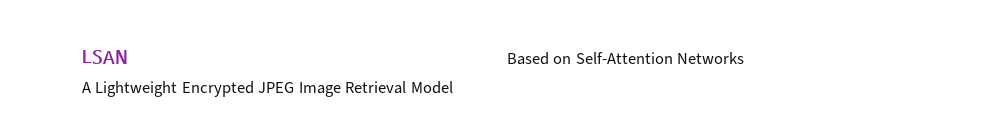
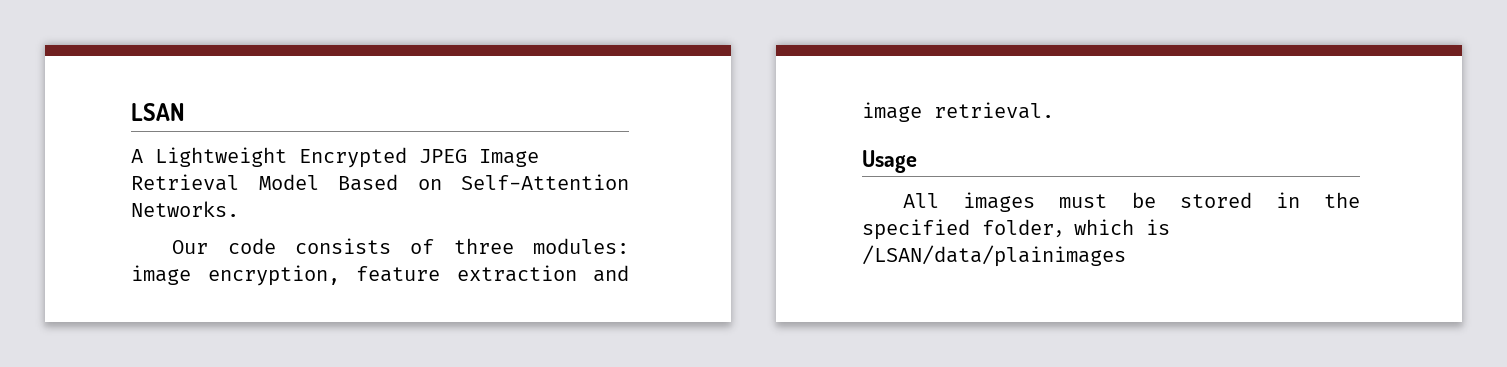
- A Lightweight Encrypted JPEG Image Retrieval Model Based on Self-Attention Networks
+ A Lightweight Encrypted JPEG Image Retrieval Model Based on Self-Attention Networks.
+ Our code consists of three modules: image encryption, feature extraction and image retrieval.
+ Usage
+ All images must be stored in the specified folder，which is /LSAN/data/plainimages

